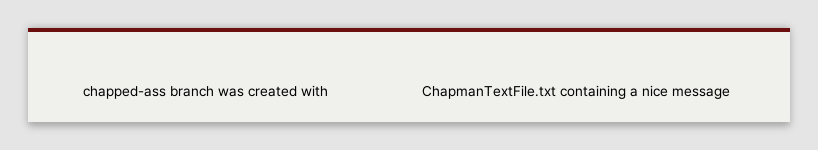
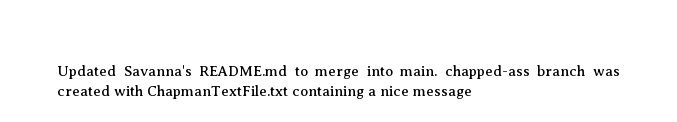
- chapped-ass branch was created with ChapmanTextFile.txt containing a nice message
+ Updated Savanna's README.md to merge into main. chapped-ass branch was created with ChapmanTextFile.txt containing a nice message

